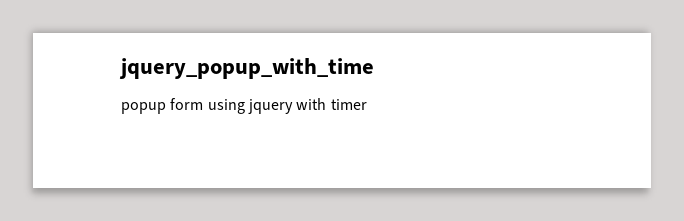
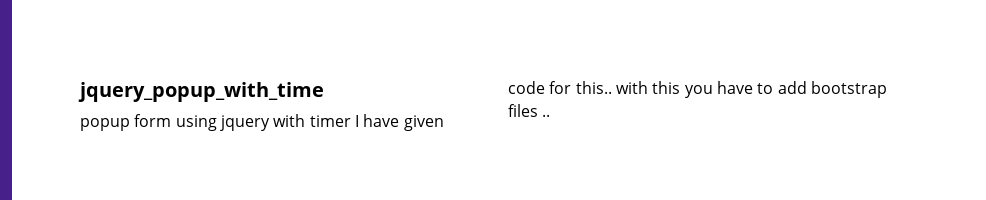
- popup form using jquery with timer
+ popup form using jquery with timer I have given code for this.. with this you have to add bootstrap files ..

